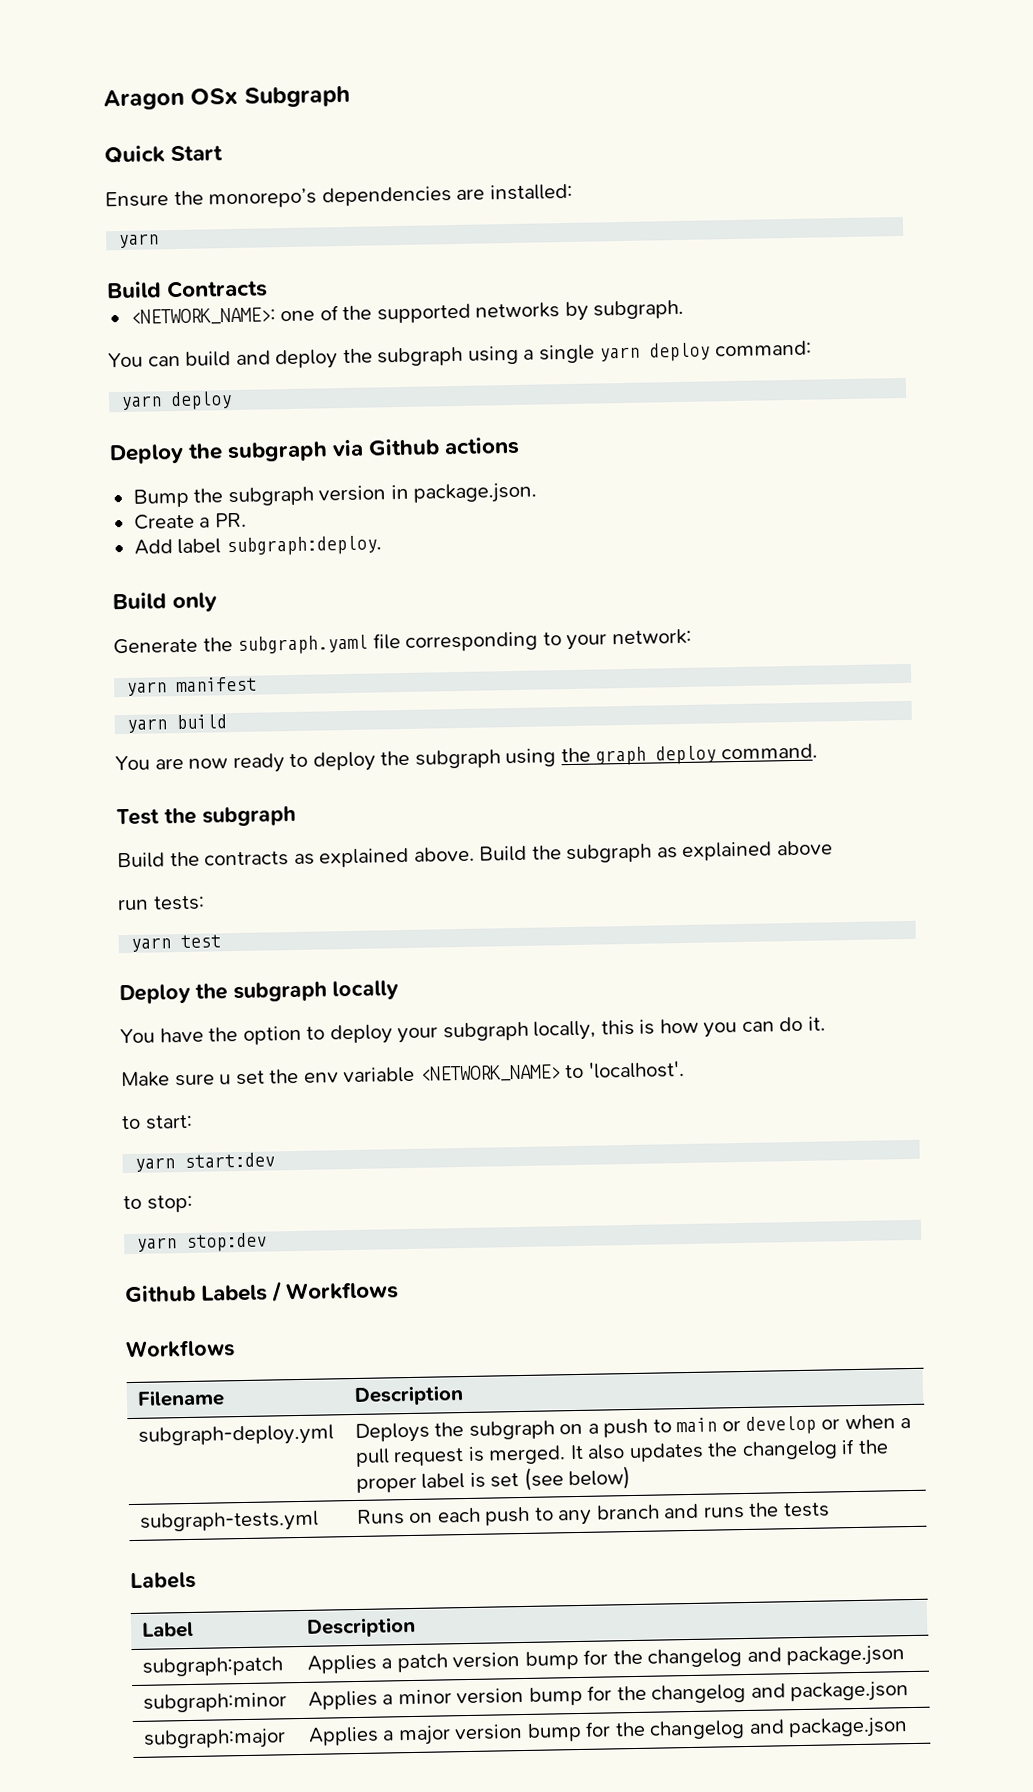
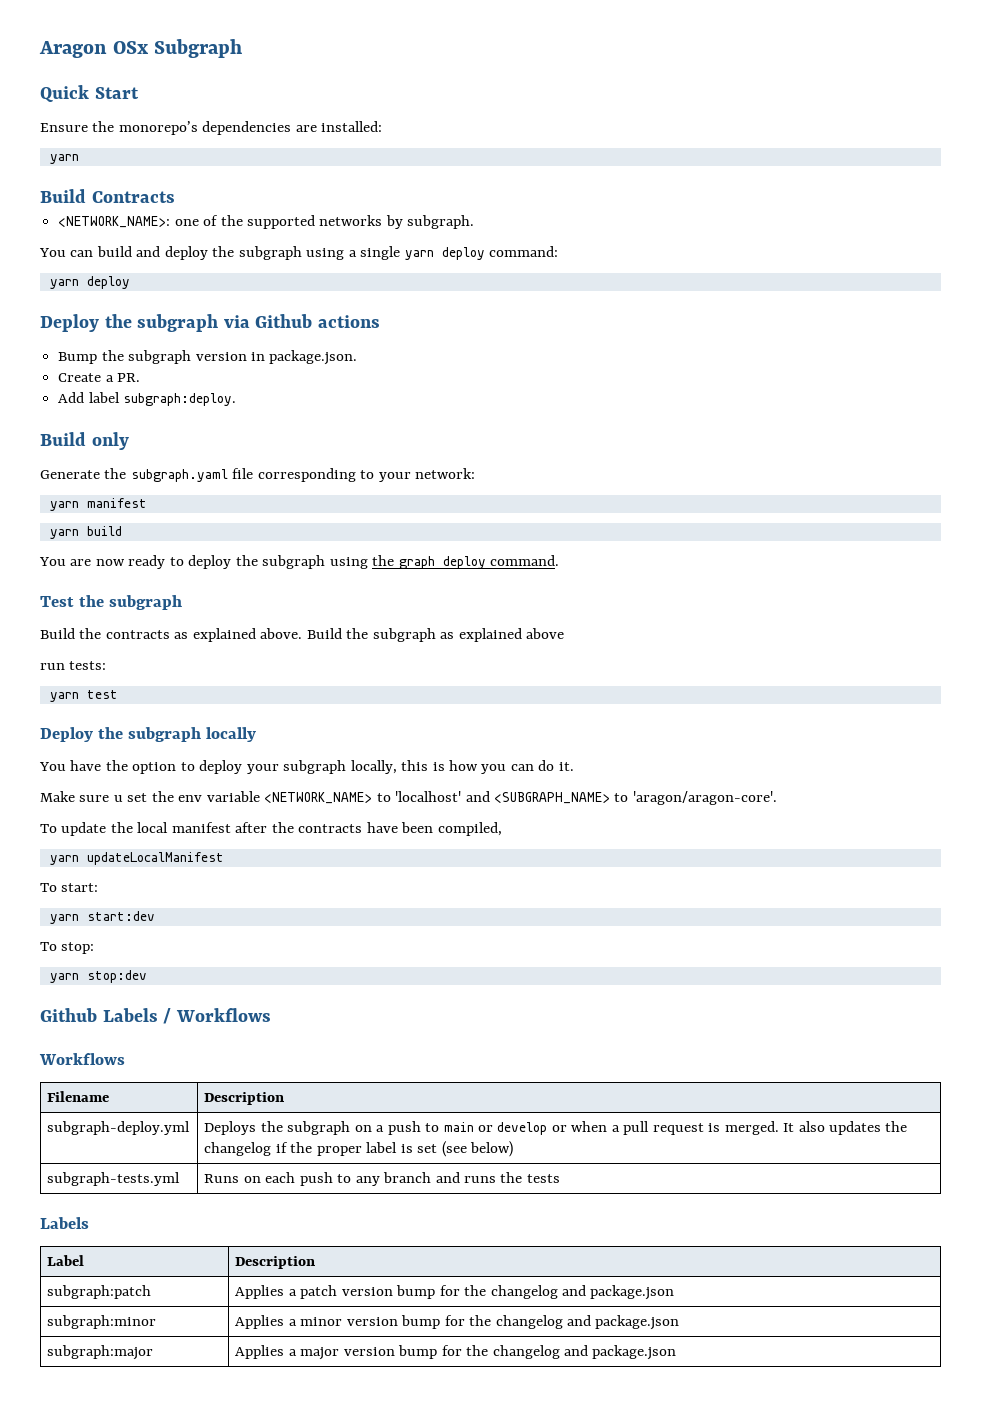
- Make sure u set the env variable <NETWORK_NAME> to 'localhost'.
- to start:
+ Make sure u set the env variable <NETWORK_NAME> to 'localhost' and <SUBGRAPH_NAME> to 'aragon/aragon-core'.
+ To update the local manifest after the contracts have been compiled,
+ yarn updateLocalManifest
+ To start:
- to stop:
+ To stop:

